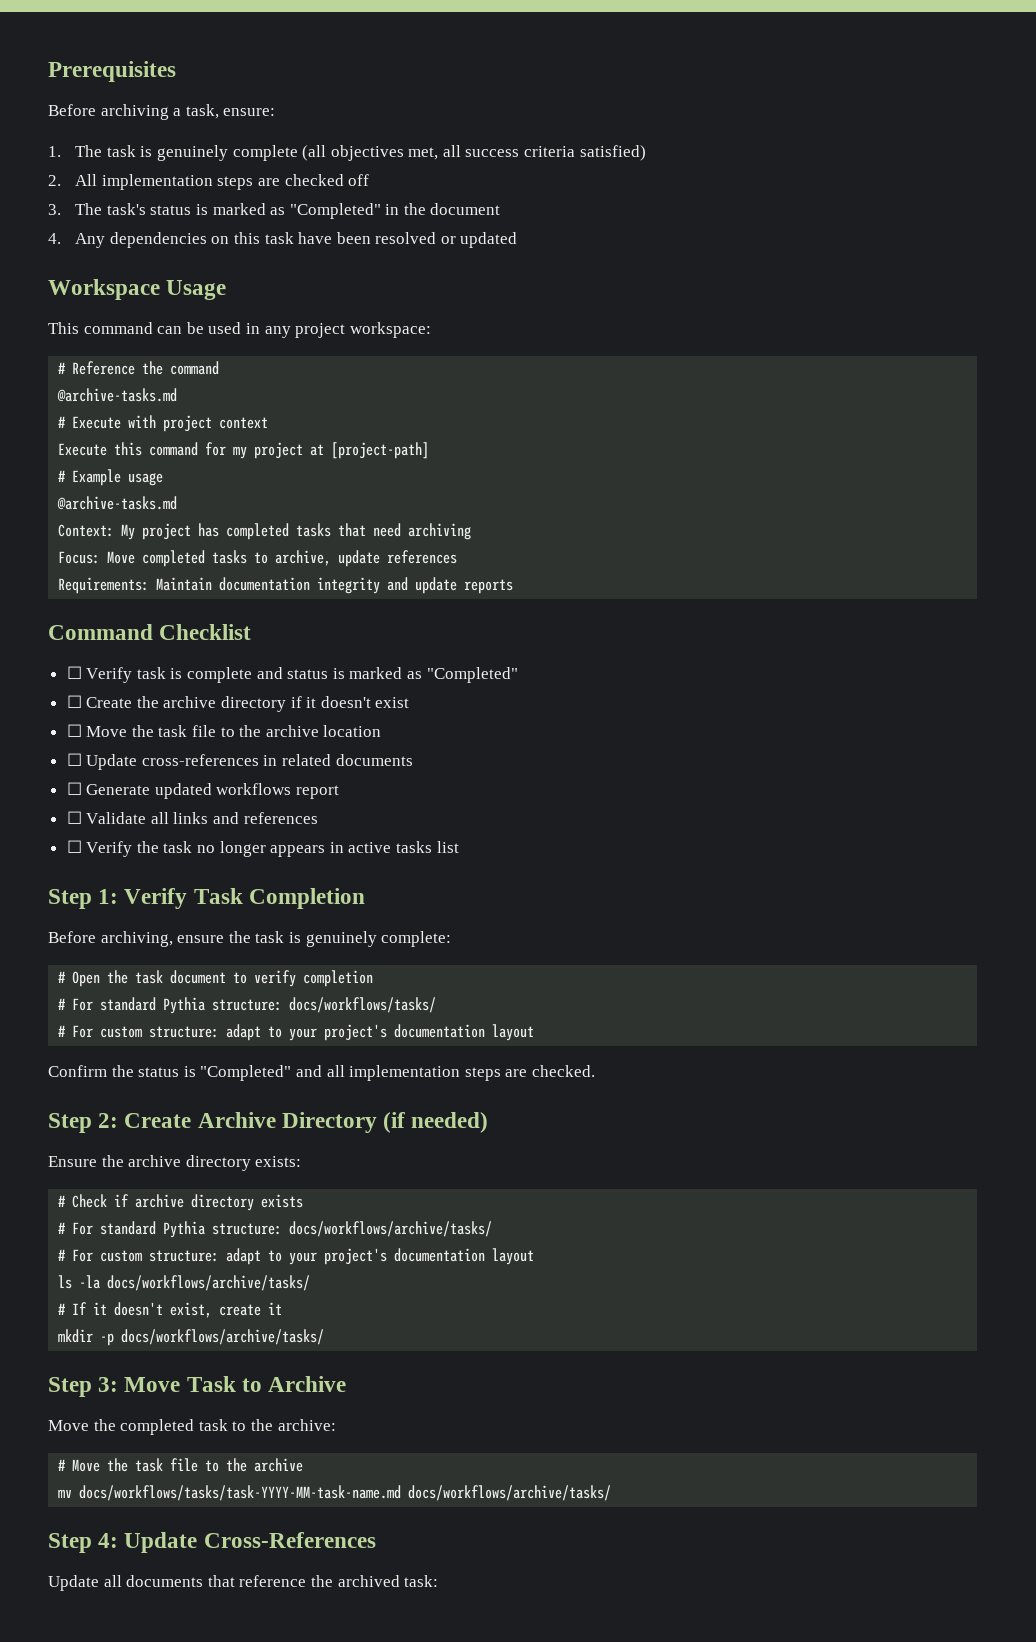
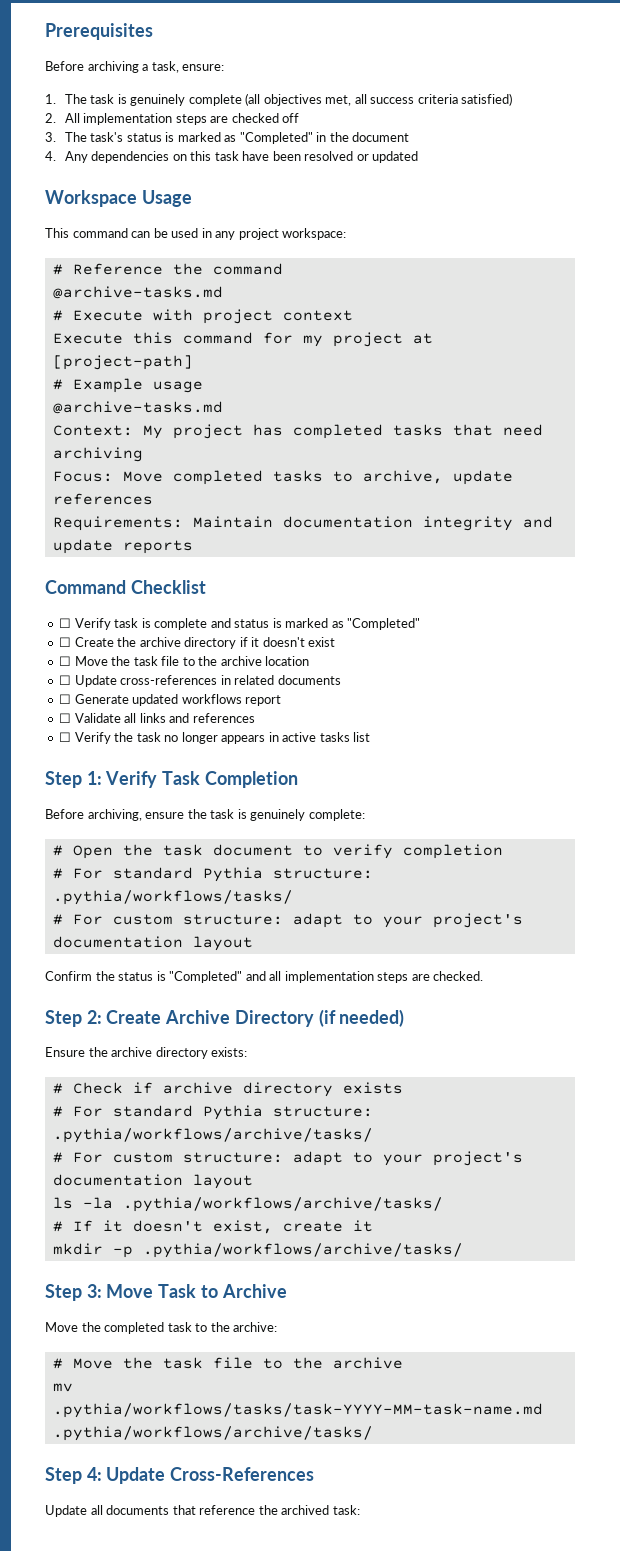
- # For standard Pythia structure: docs/workflows/tasks/
+ # For standard Pythia structure: .pythia/workflows/tasks/
- # For standard Pythia structure: docs/workflows/archive/tasks/
+ # For standard Pythia structure: .pythia/workflows/archive/tasks/
- ls -la docs/workflows/archive/tasks/
+ ls -la .pythia/workflows/archive/tasks/
- mkdir -p docs/workflows/archive/tasks/
+ mkdir -p .pythia/workflows/archive/tasks/
- mv docs/workflows/tasks/task-YYYY-MM-task-name.md docs/workflows/archive/tasks/
+ mv .pythia/workflows/tasks/task-YYYY-MM-task-name.md .pythia/workflows/archive/tasks/

